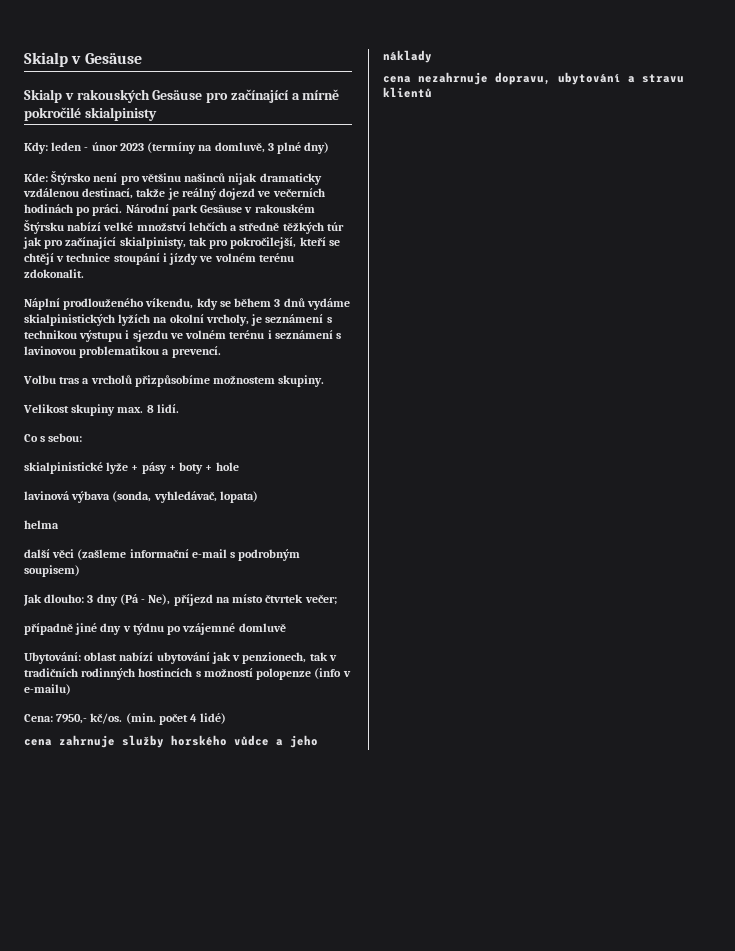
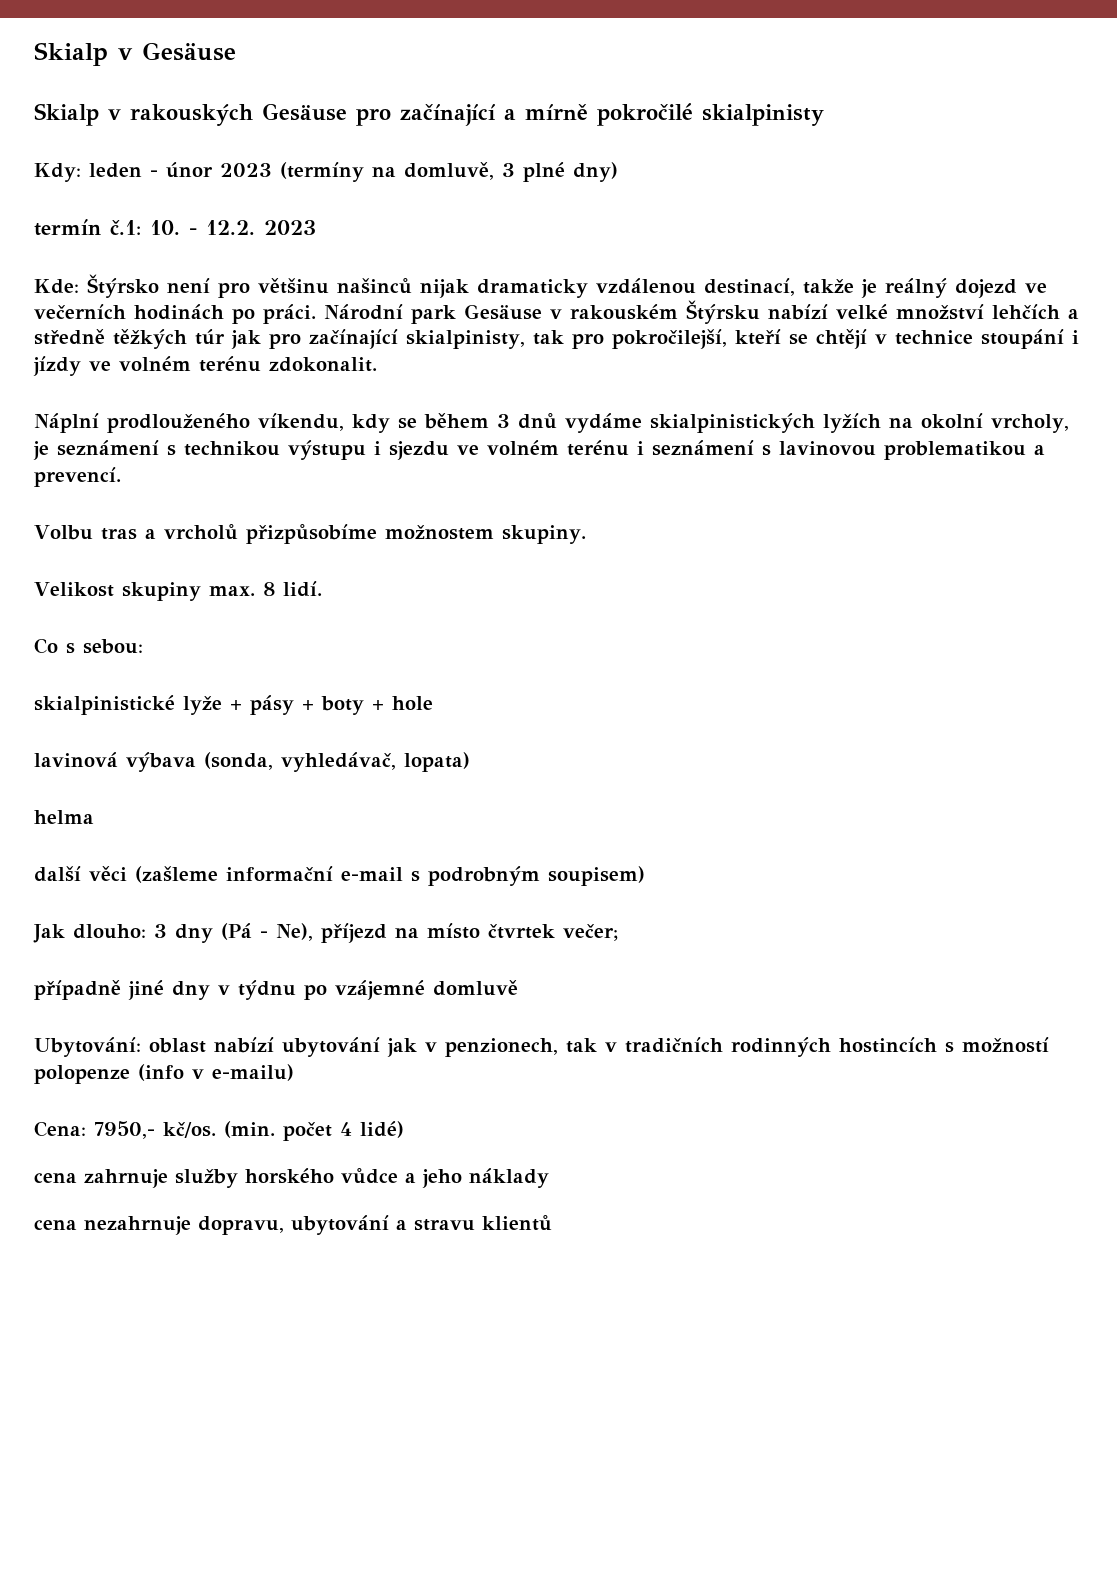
+ termín č.1: 10. - 12.2. 2023

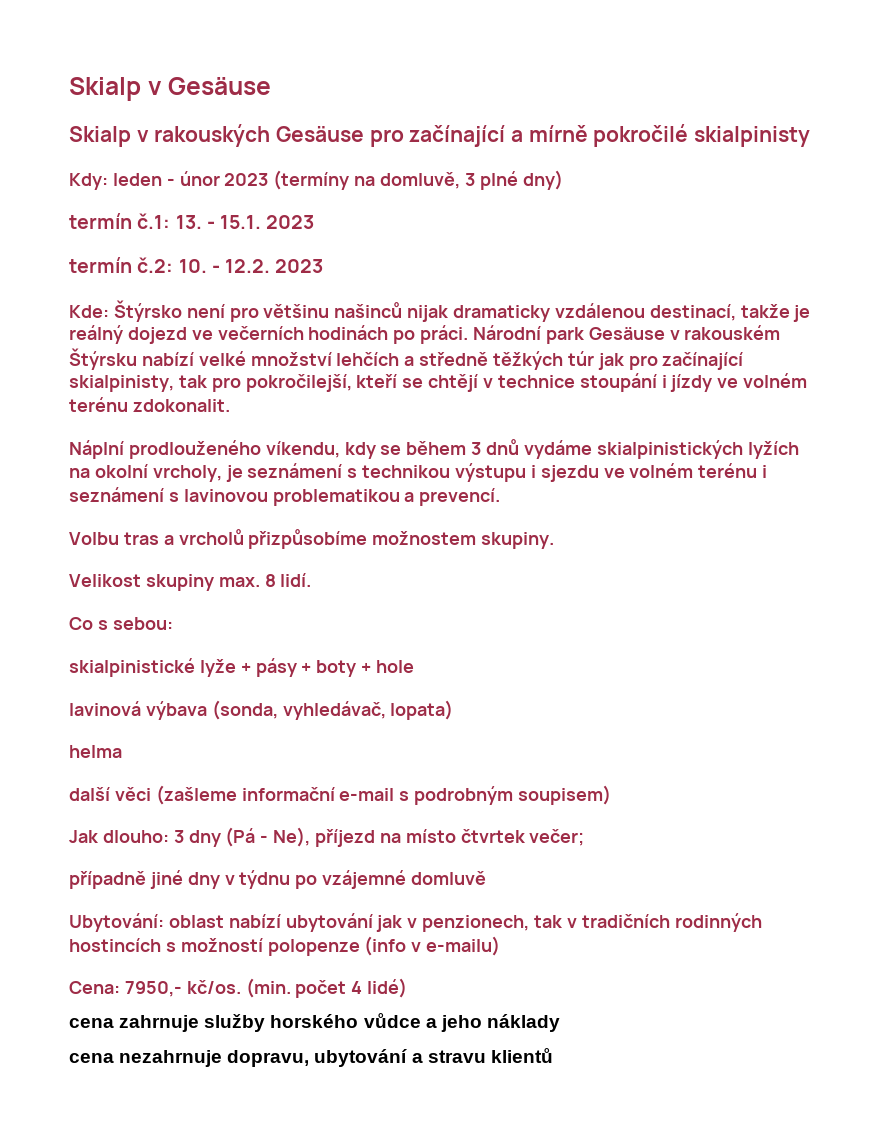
- termín č.1: 10. - 12.2. 2023
+ termín č.1: 13. - 15.1. 2023
+ termín č.2: 10. - 12.2. 2023

